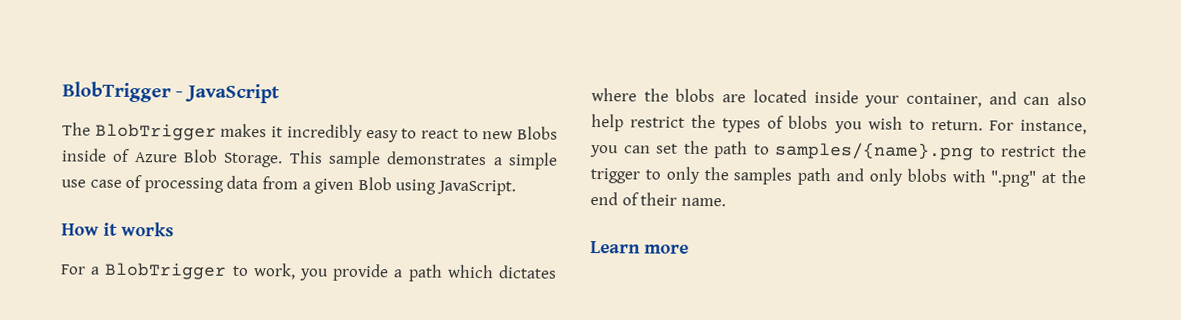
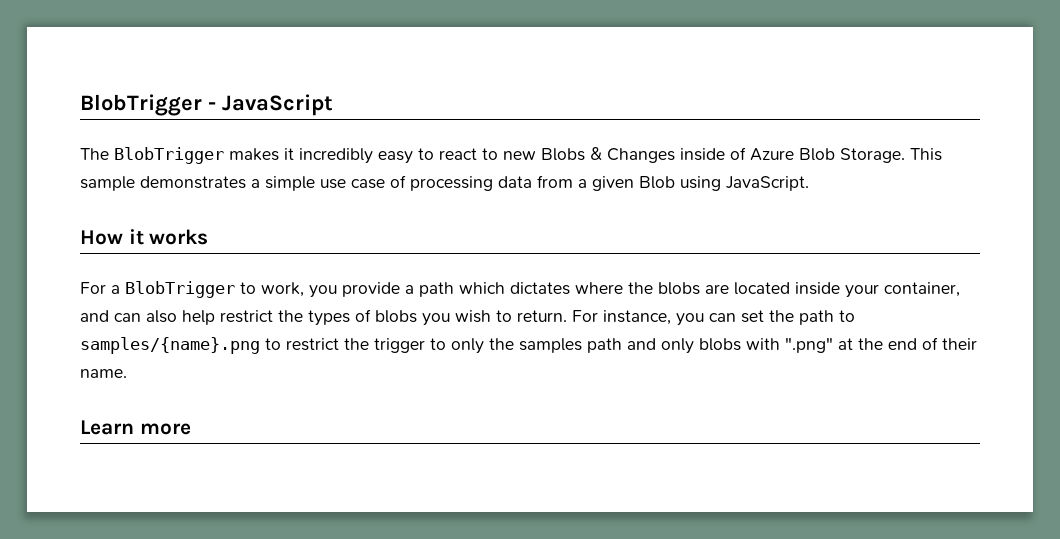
- The BlobTrigger makes it incredibly easy to react to new Blobs inside of Azure Blob Storage.
+ The BlobTrigger makes it incredibly easy to react to new Blobs & Changes inside of Azure Blob Storage.

